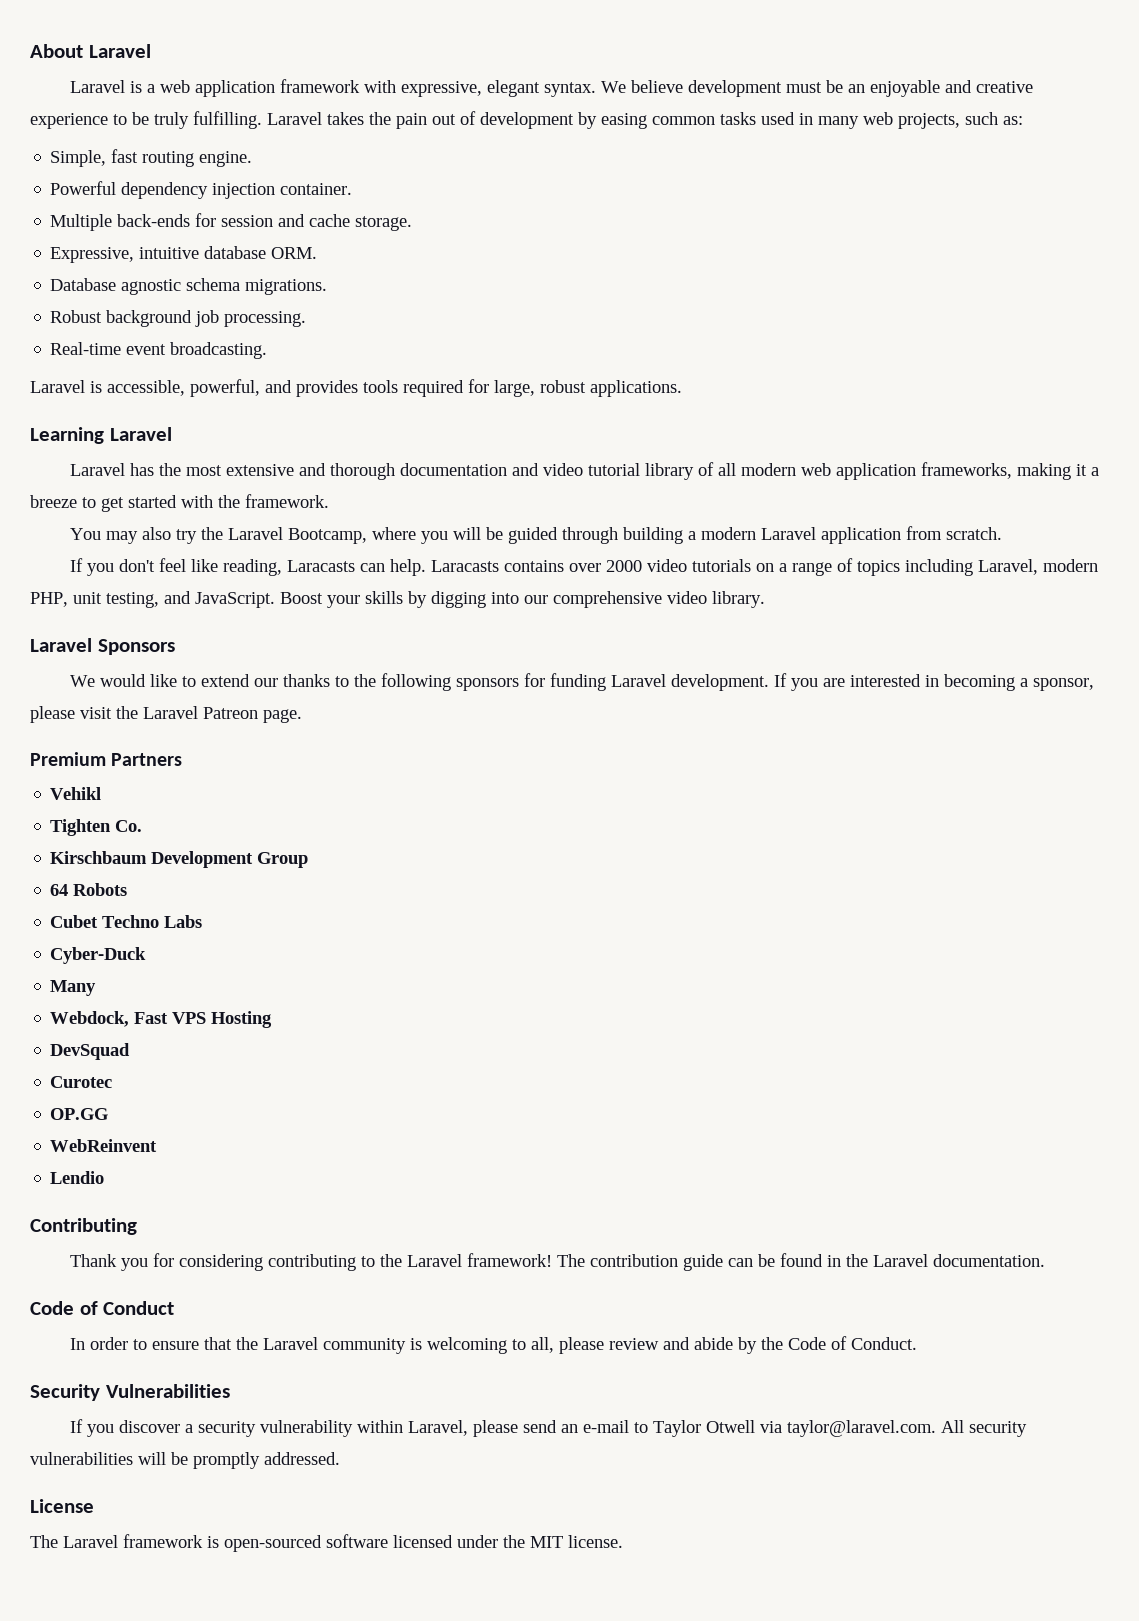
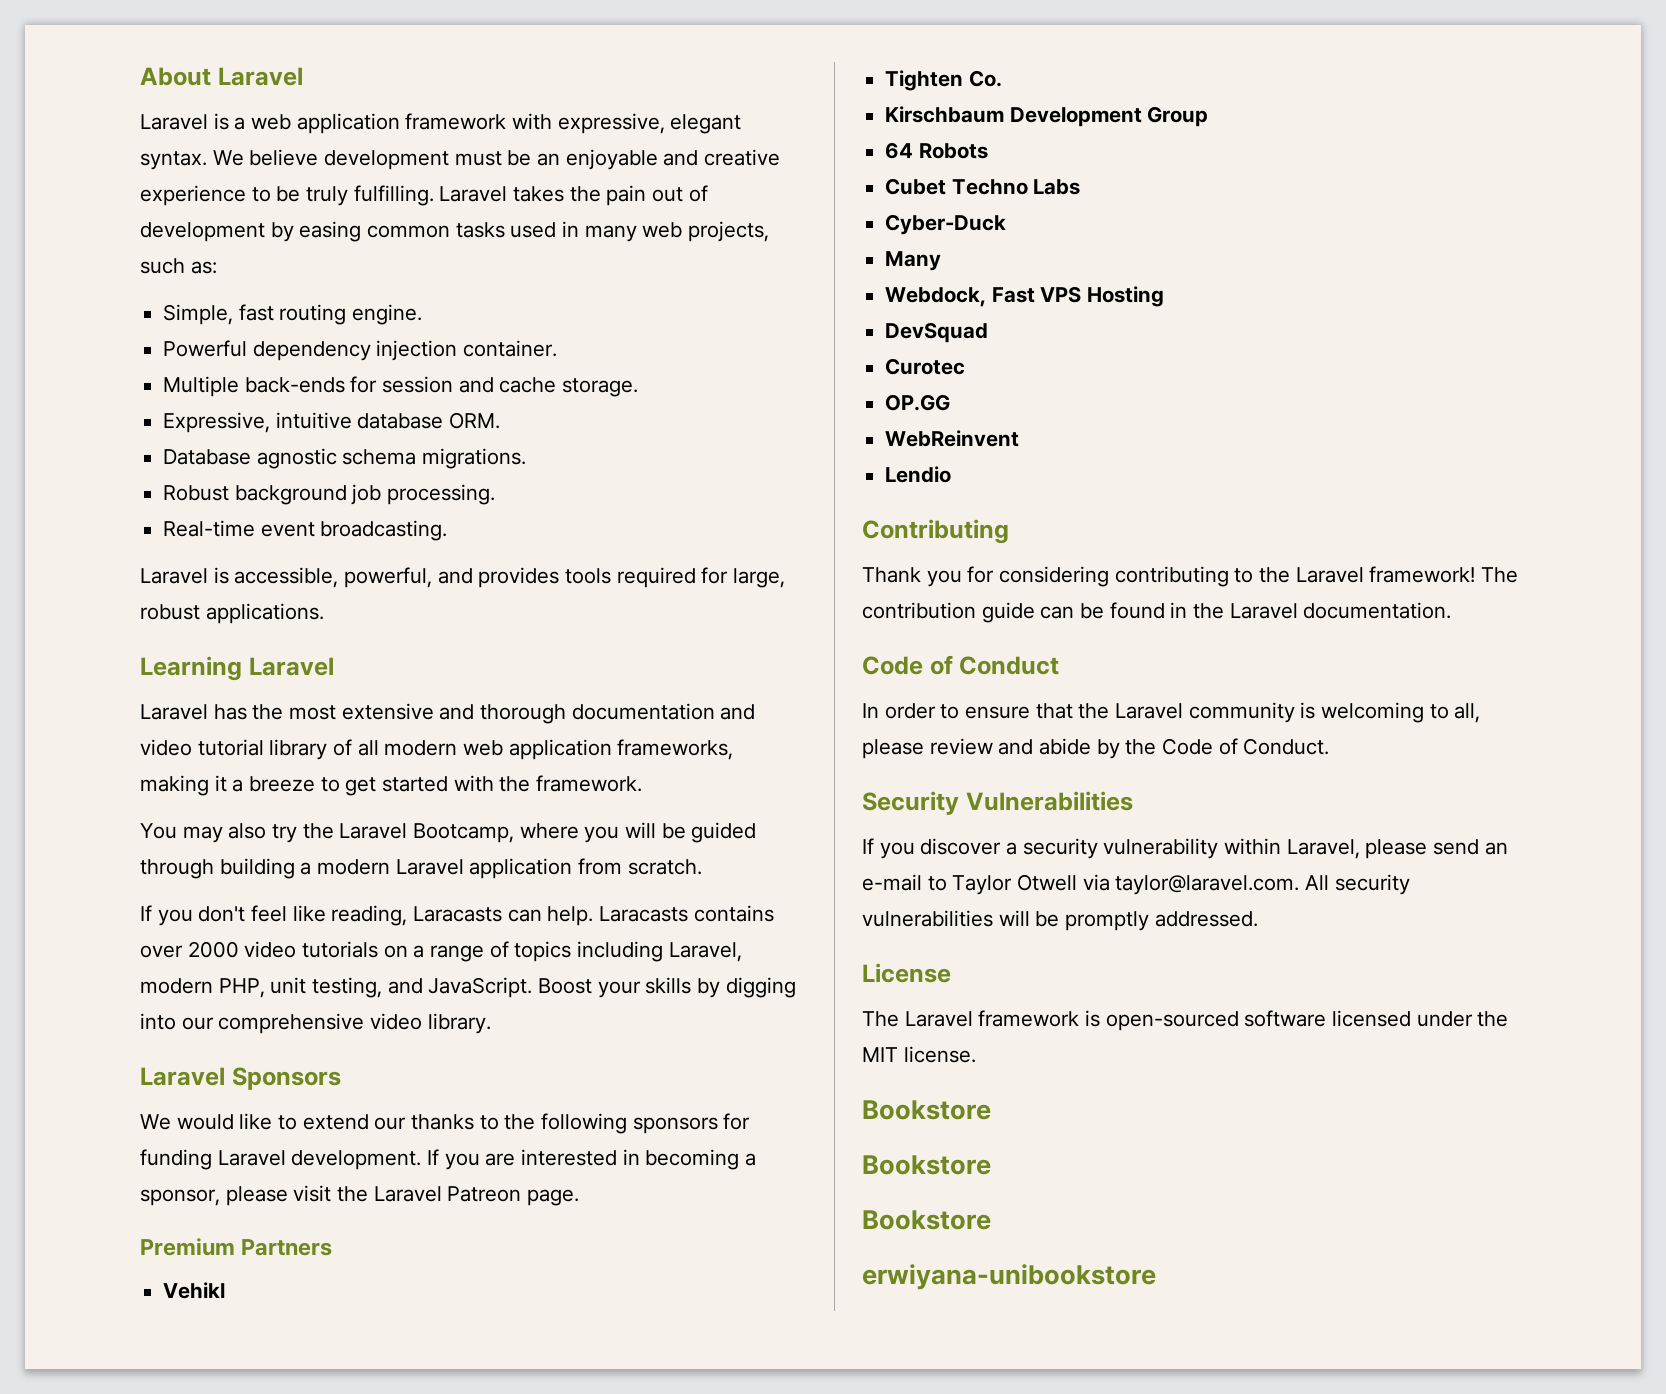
  The Laravel framework is open-sourced software licensed under the MIT license.
+ Bookstore
+ Bookstore
+ Bookstore
+ erwiyana-unibookstore

